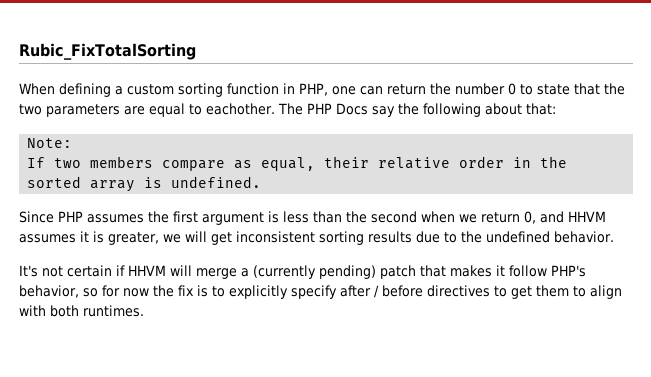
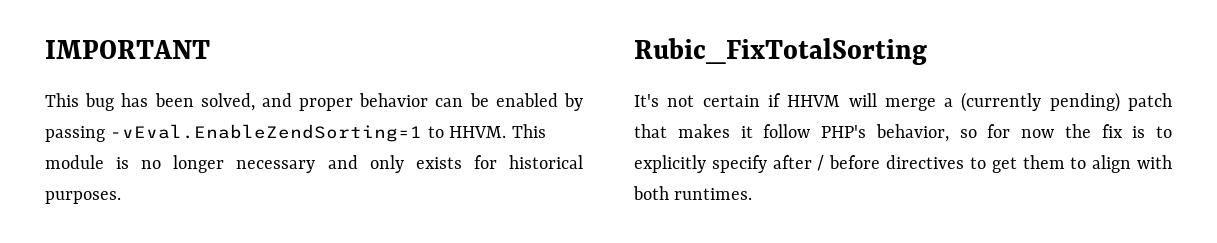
+ IMPORTANT
+ This bug has been solved, and proper behavior can be enabled by passing -vEval.EnableZendSorting=1 to HHVM. This module is no longer necessary and only exists for historical purposes.
  Rubic_FixTotalSorting
- When defining a custom sorting function in PHP, one can return the number 0 to state that the two parameters are equal to eachother. The PHP Docs say the following about that:
- Note:
- If two members compare as equal, their relative order in the sorted array is undefined.
- Since PHP assumes the first argument is less than the second when we return 0, and HHVM assumes it is greater, we will get inconsistent sorting results due to the undefined behavior.

